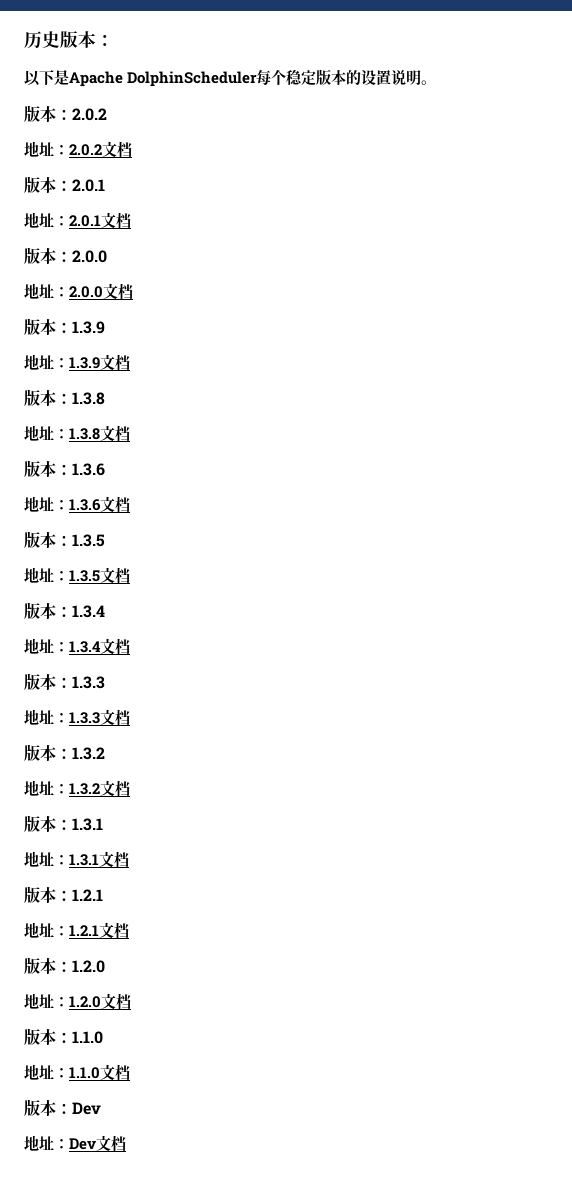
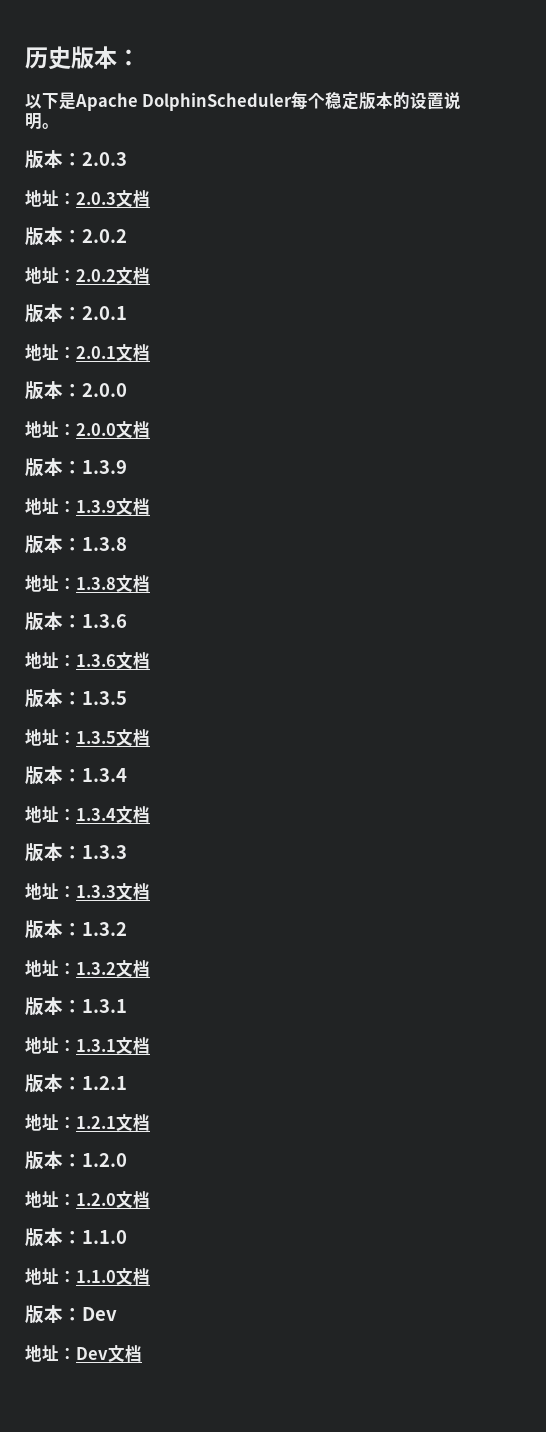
+ 版本：2.0.3
+ 地址：2.0.3文档

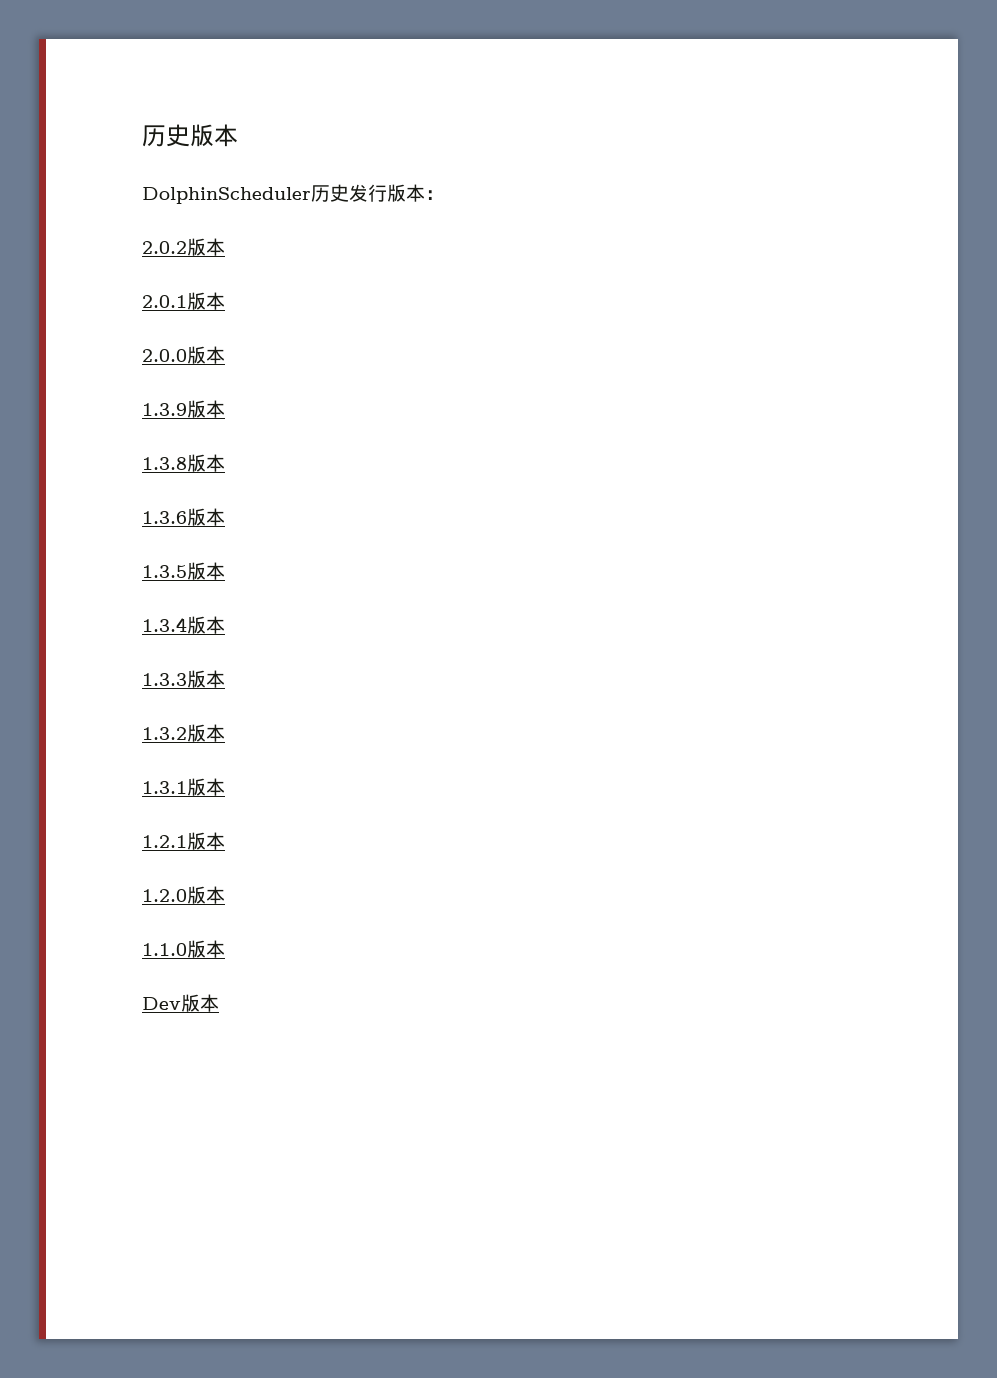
- 历史版本：
- 以下是Apache DolphinScheduler每个稳定版本的设置说明。
- 版本：2.0.3
- 地址：2.0.3文档
- 版本：2.0.2
- 地址：2.0.2文档
- 版本：2.0.1
- 地址：2.0.1文档
- 版本：2.0.0
- 地址：2.0.0文档
- 版本：1.3.9
- 地址：1.3.9文档
- 版本：1.3.8
- 地址：1.3.8文档
- 版本：1.3.6
- 地址：1.3.6文档
- 版本：1.3.5
- 地址：1.3.5文档
- 版本：1.3.4
- 地址：1.3.4文档
- 版本：1.3.3
- 地址：1.3.3文档
- 版本：1.3.2
- 地址：1.3.2文档
- 版本：1.3.1
- 地址：1.3.1文档
- 版本：1.2.1
- 地址：1.2.1文档
- 版本：1.2.0
- 地址：1.2.0文档
- 版本：1.1.0
- 地址：1.1.0文档
- 版本：Dev
- 地址：Dev文档
+ 历史版本
+ DolphinScheduler历史发行版本：
+ 2.0.2版本
+ 2.0.1版本
+ 2.0.0版本
+ 1.3.9版本
+ 1.3.8版本
+ 1.3.6版本
+ 1.3.5版本
+ 1.3.4版本
+ 1.3.3版本
+ 1.3.2版本
+ 1.3.1版本
+ 1.2.1版本
+ 1.2.0版本
+ 1.1.0版本
+ Dev版本

